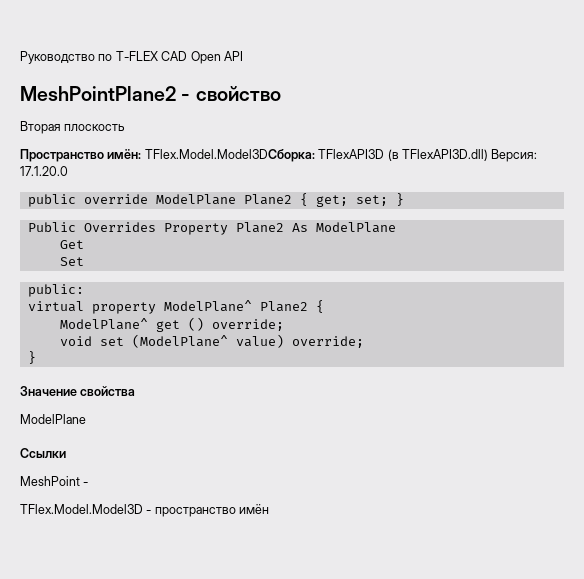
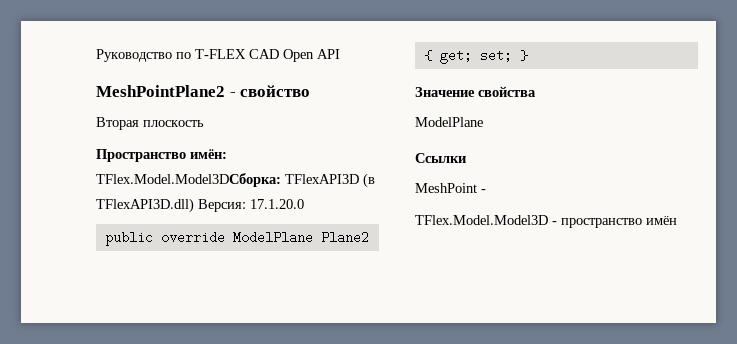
- Public Overrides Property Plane2 As ModelPlane
- Get
- Set
- public:
- virtual property ModelPlane^ Plane2 {
- ModelPlane^ get () override;
- void set (ModelPlane^ value) override;
- }

